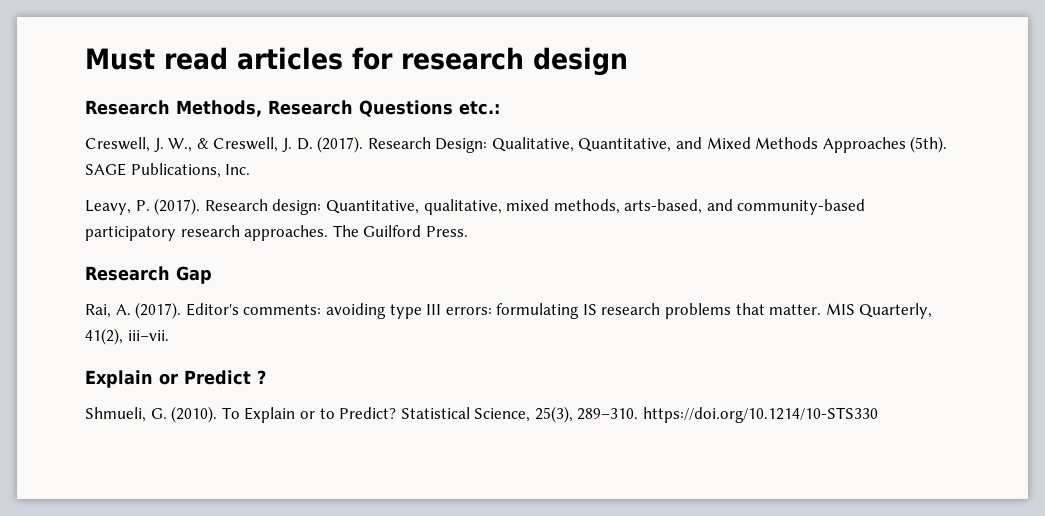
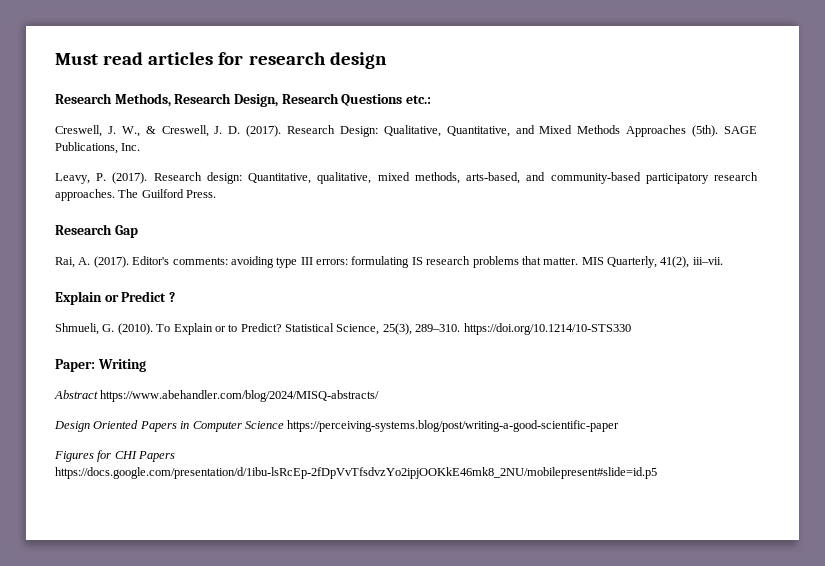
- Research Methods, Research Questions etc.:
+ Research Methods, Research Design, Research Questions etc.:
+ Paper: Writing
+ Abstract https://www.abehandler.com/blog/2024/MISQ-abstracts/
+ Design Oriented Papers in Computer Science https://perceiving-systems.blog/post/writing-a-good-scientific-paper
+ Figures for CHI Papers https://docs.google.com/presentation/d/1ibu-lsRcEp-2fDpVvTfsdvzYo2ipjOOKkE46mk8_2NU/mobilepresent#slide=id.p5

